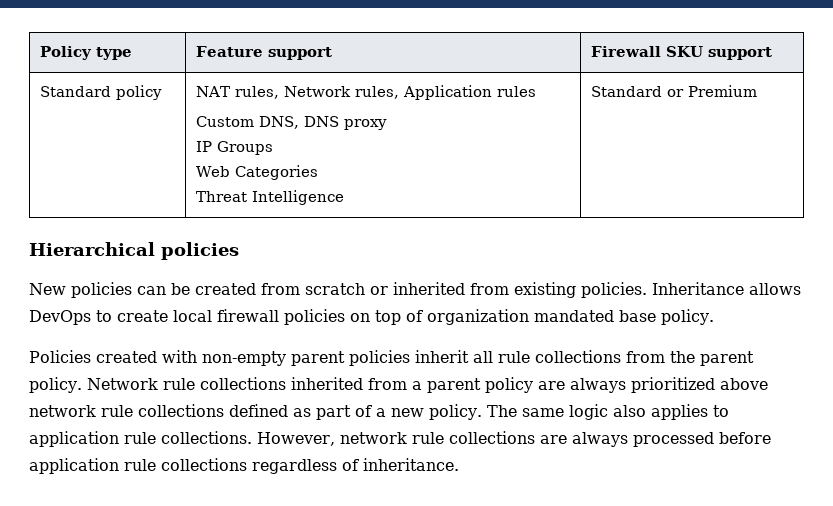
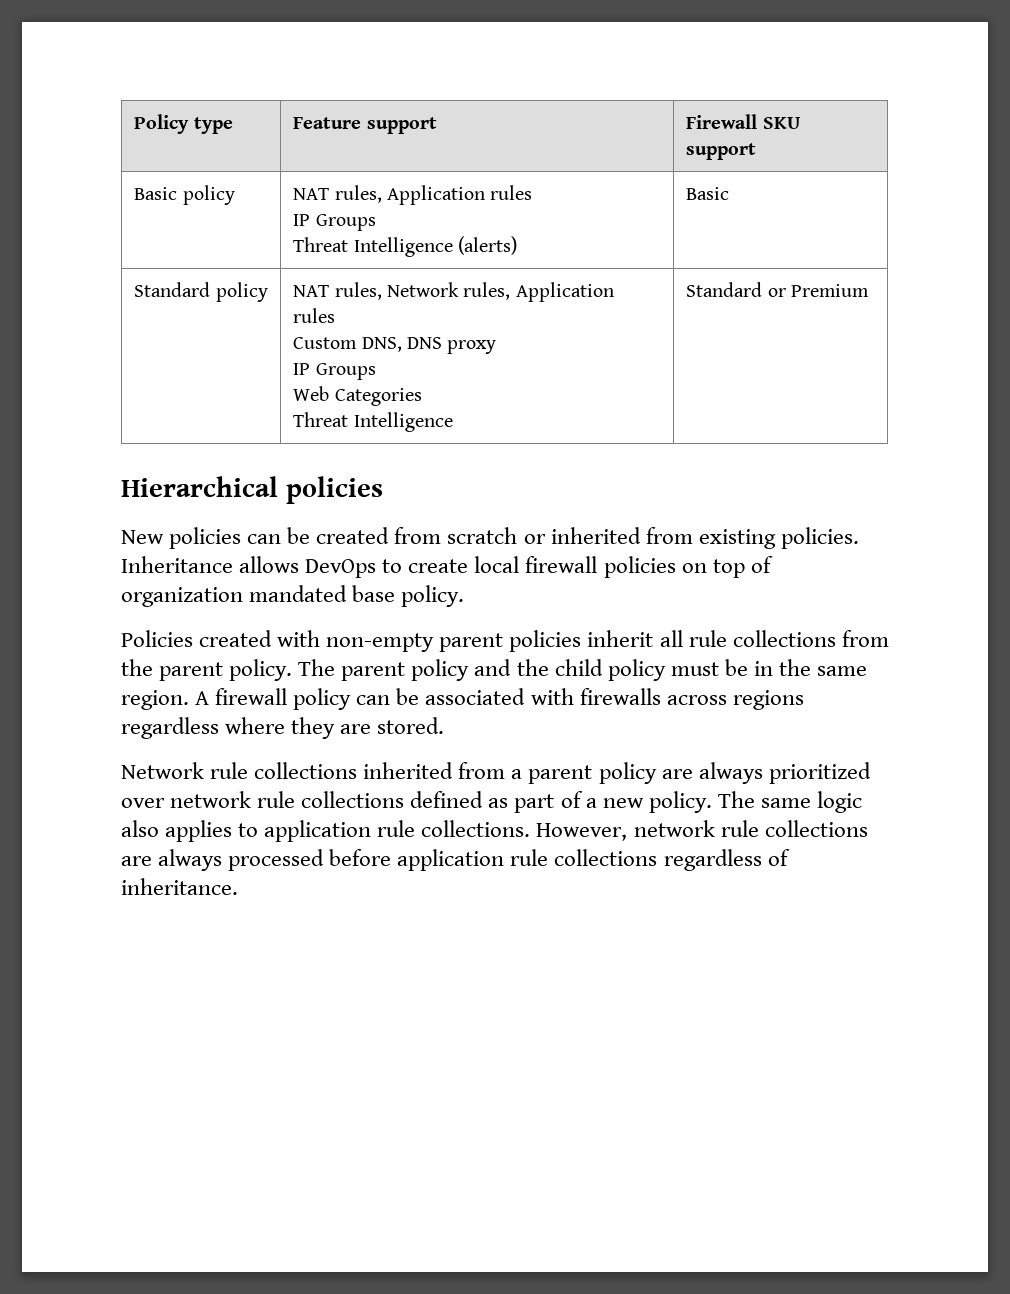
+ Basic policy | NAT rules, Application rules
+ IP Groups
+ Threat Intelligence (alerts) | Basic
- Policies created with non-empty parent policies inherit all rule collections from the parent policy. Network rule collections inherited from a parent policy are always prioritized above network rule collections defined as part of a new policy.
+ Policies created with non-empty parent policies inherit all rule collections from the parent policy. The parent policy and the child policy must be in the same region. A firewall policy can be associated with firewalls across regions regardless where they are stored.
+ Network rule collections inherited from a parent policy are always prioritized over network rule collections defined as part of a new policy.

